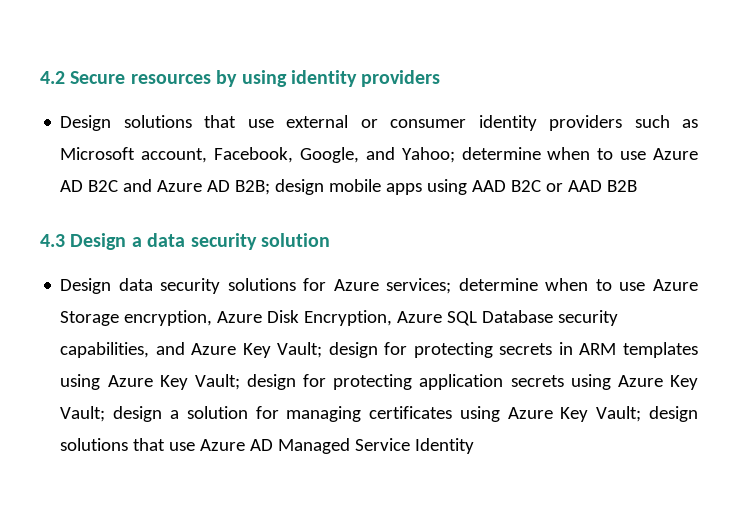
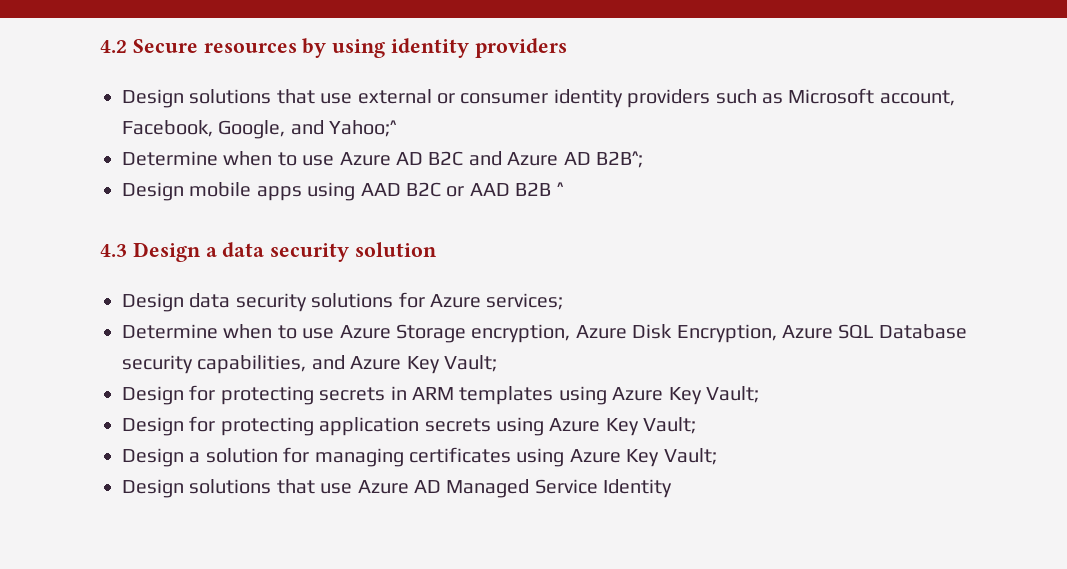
- Design solutions that use external or consumer identity providers such as Microsoft account, Facebook, Google, and Yahoo; determine when to use Azure AD B2C and Azure AD B2B; design mobile apps using AAD B2C or AAD B2B
+ Design solutions that use external or consumer identity providers such as Microsoft account, Facebook, Google, and Yahoo;^
+ Determine when to use Azure AD B2C and Azure AD B2B^;
+ Design mobile apps using AAD B2C or AAD B2B ^
- Design data security solutions for Azure services; determine when to use Azure Storage encryption, Azure Disk Encryption, Azure SQL Database security capabilities, and Azure Key Vault; design for protecting secrets in ARM templates using Azure Key Vault; design for protecting application secrets using Azure Key Vault; design a solution for managing certificates using Azure Key Vault; design solutions that use Azure AD Managed Service Identity
+ Design data security solutions for Azure services;
+ Determine when to use Azure Storage encryption, Azure Disk Encryption, Azure SQL Database security capabilities, and Azure Key Vault;
+ Design for protecting secrets in ARM templates using Azure Key Vault;
+ Design for protecting application secrets using Azure Key Vault;
+ Design a solution for managing certificates using Azure Key Vault;
+ Design solutions that use Azure AD Managed Service Identity

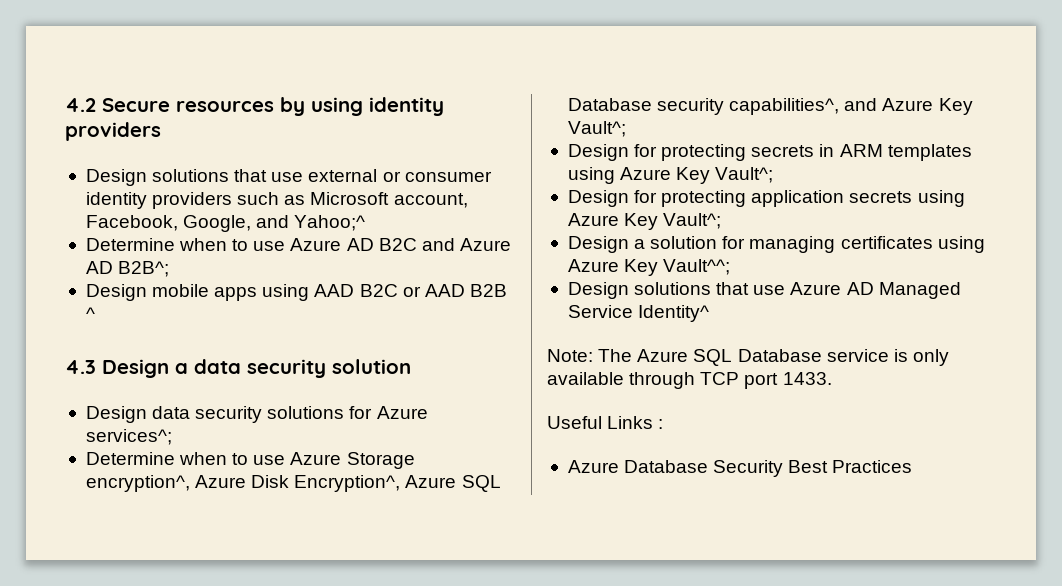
- Design data security solutions for Azure services;
+ Design data security solutions for Azure services^;
- Determine when to use Azure Storage encryption, Azure Disk Encryption, Azure SQL Database security capabilities, and Azure Key Vault;
+ Determine when to use Azure Storage encryption^, Azure Disk Encryption^, Azure SQL Database security capabilities^, and Azure Key Vault^;
- Design for protecting secrets in ARM templates using Azure Key Vault;
+ Design for protecting secrets in ARM templates using Azure Key Vault^;
- Design for protecting application secrets using Azure Key Vault;
+ Design for protecting application secrets using Azure Key Vault^;
- Design a solution for managing certificates using Azure Key Vault;
+ Design a solution for managing certificates using Azure Key Vault^^;
- Design solutions that use Azure AD Managed Service Identity
+ Design solutions that use Azure AD Managed Service Identity^
+ Note: The Azure SQL Database service is only available through TCP port 1433.
+ Useful Links :
+ Azure Database Security Best Practices

